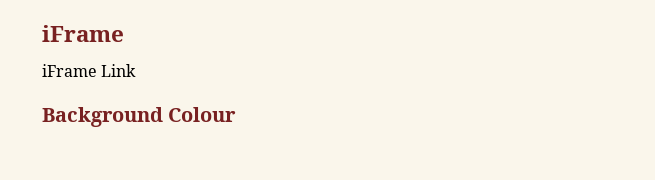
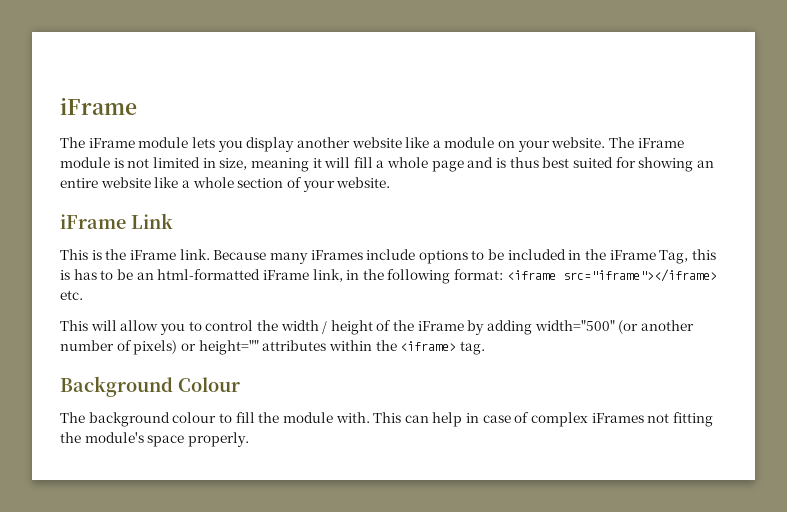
+ The iFrame module lets you display another website like a module on your website. The iFrame module is not limited in size, meaning it will fill a whole page and is thus best suited for showing an entire website like a whole section of your website.
  iFrame Link
+ This is the iFrame link. Because many iFrames include options to be included in the iFrame Tag, this is has to be an html-formatted iFrame link, in the following format: <iframe src="iframe"></iframe> etc.
+ This will allow you to control the width / height of the iFrame by adding width="500" (or another number of pixels) or height="" attributes within the <iframe> tag.
  Background Colour
+ The background colour to fill the module with. This can help in case of complex iFrames not fitting the module's space properly.

